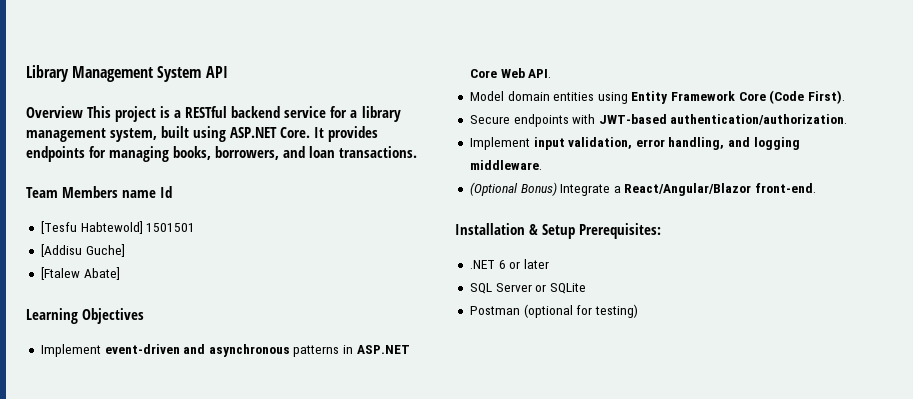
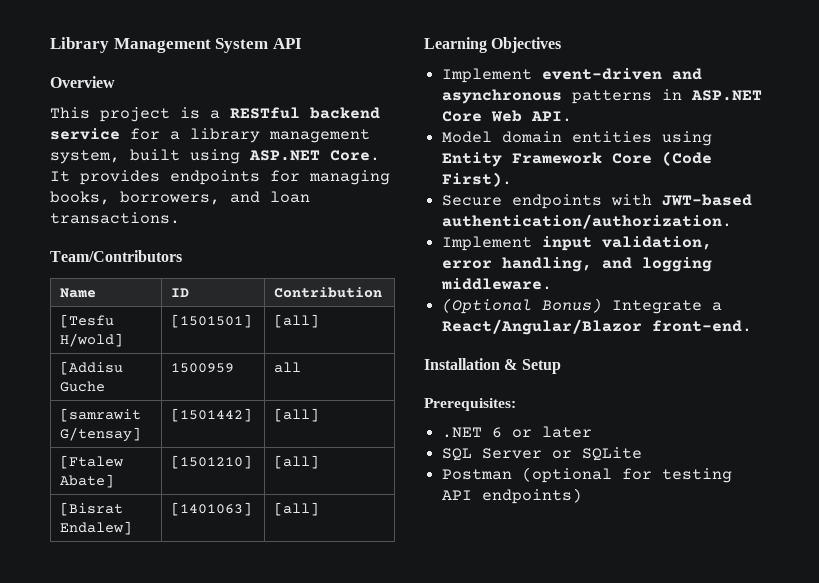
- Overview This project is a RESTful backend service for a library management system, built using ASP.NET Core.
+ Overview
+ This project is a RESTful backend service for a library management system, built using ASP.NET Core.
- Team Members name Id
- [Tesfu Habtewold] 1501501
- [Addisu Guche]
- [Ftalew Abate]
+ Team/Contributors
+ Name | ID | Contribution
+ [Tesfu H/wold] | [1501501] | [all]
+ [Addisu Guche | 1500959 | all
+ [samrawit G/tensay] | [1501442] | [all]
+ [Ftalew Abate] | [1501210] | [all]
+ [Bisrat Endalew] | [1401063] | [all]
- Installation & Setup Prerequisites:
+ Installation & Setup
+ Prerequisites:
- Postman (optional for testing)
+ Postman (optional for testing API endpoints)

